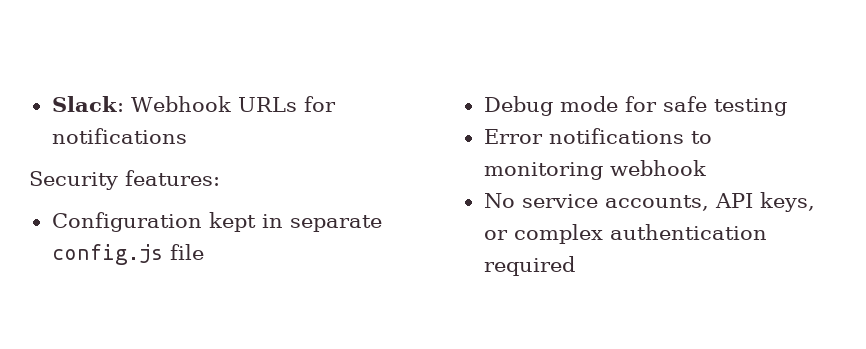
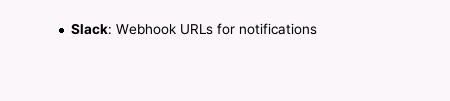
- Security features:
- Configuration kept in separate config.js file
- Debug mode for safe testing
- Error notifications to monitoring webhook
- No service accounts, API keys, or complex authentication required

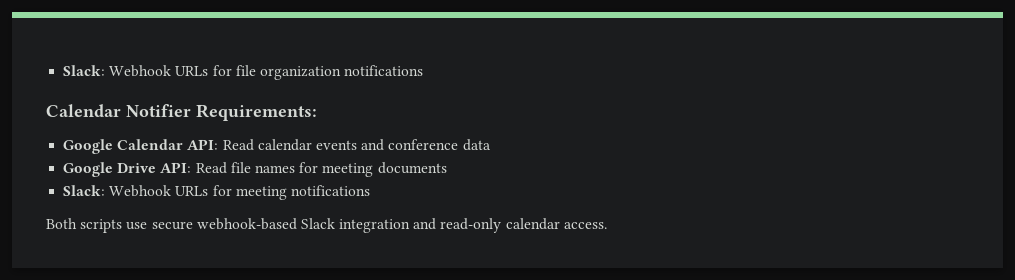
- Slack: Webhook URLs for notifications
+ Slack: Webhook URLs for file organization notifications
+ Calendar Notifier Requirements:
+ Google Calendar API: Read calendar events and conference data
+ Google Drive API: Read file names for meeting documents
+ Slack: Webhook URLs for meeting notifications
+ Both scripts use secure webhook-based Slack integration and read-only calendar access.

